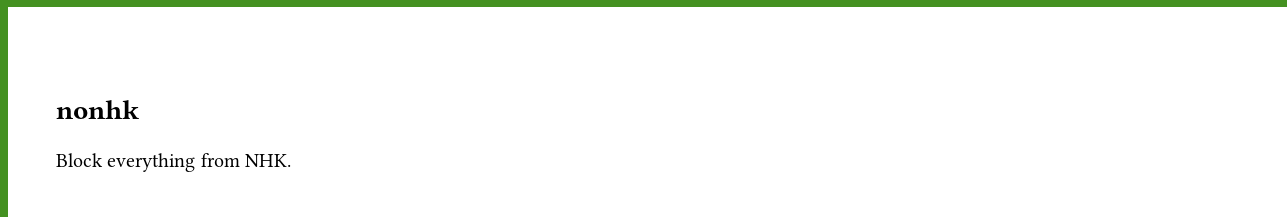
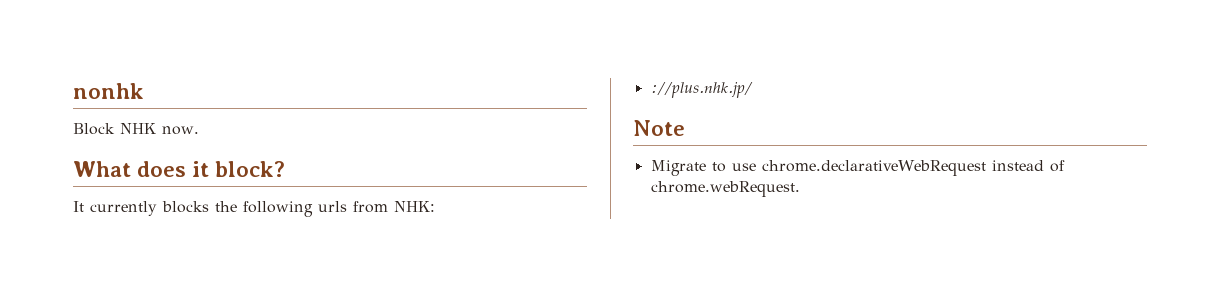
- Block everything from NHK.
+ Block NHK now.
+ What does it block?
+ It currently blocks the following urls from NHK:
+ ://plus.nhk.jp/
+ Note
+ Migrate to use chrome.declarativeWebRequest instead of chrome.webRequest.

